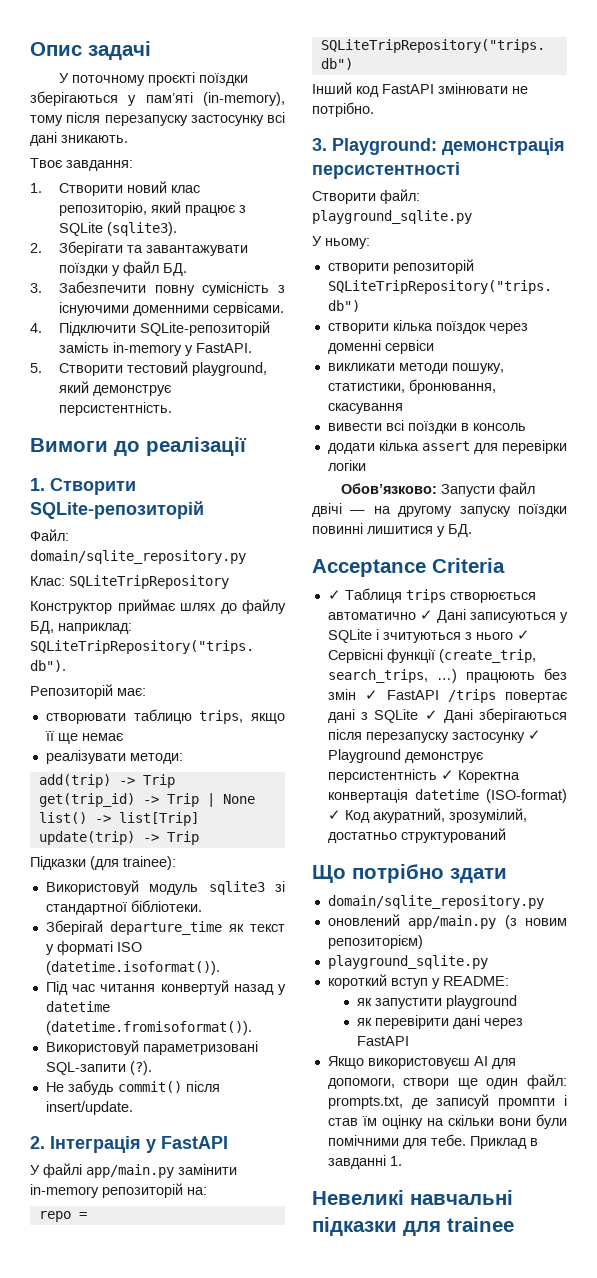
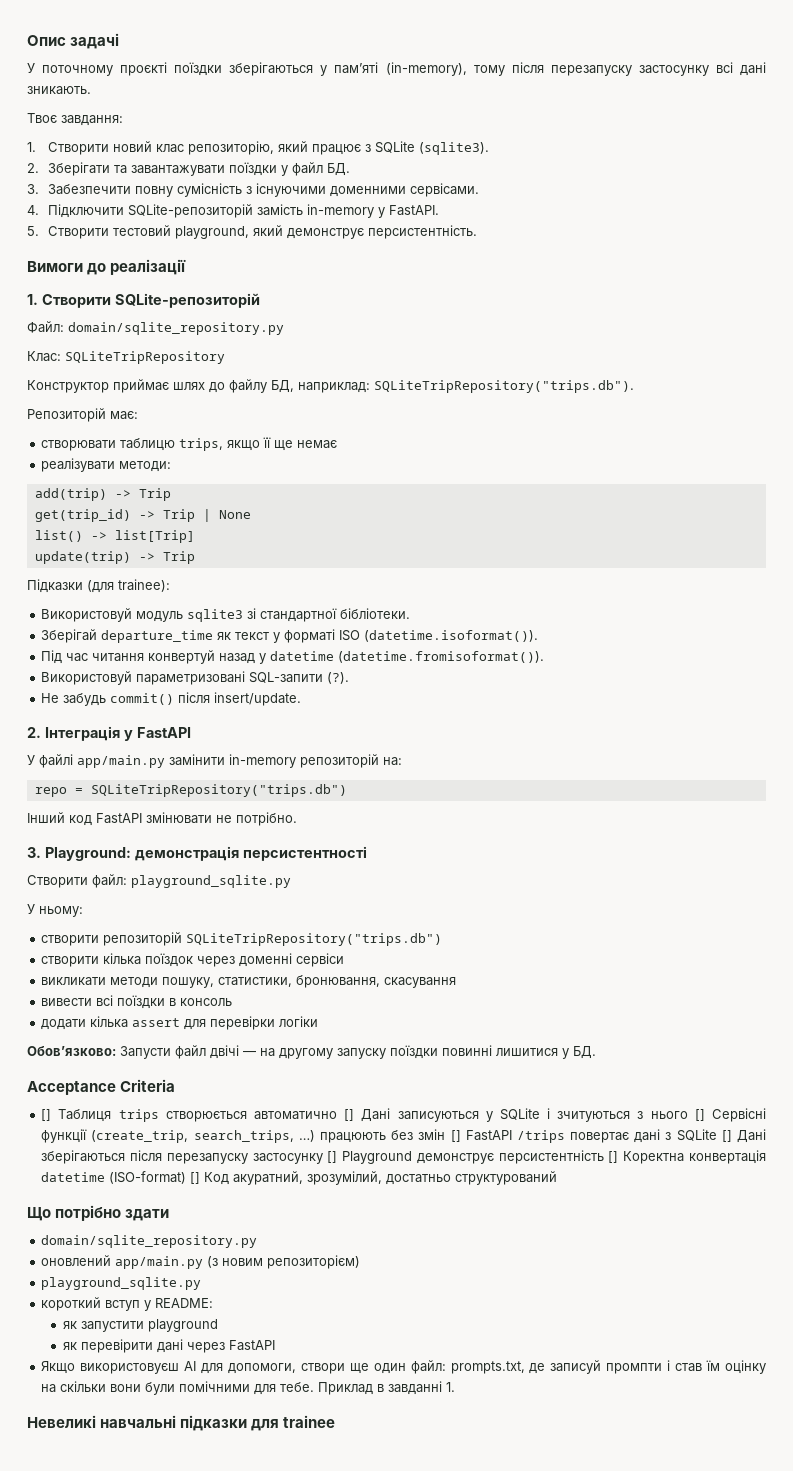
- ✓ Таблиця trips створюється автоматично ✓ Дані записуються у SQLite і зчитуються з нього ✓ Сервісні функції (create_trip, search_trips, …) працюють без змін ✓ FastAPI /trips повертає дані з SQLite ✓ Дані зберігаються після перезапуску застосунку ✓ Playground демонструє персистентність ✓ Коректна конвертація datetime (ISO-format) ✓ Код акуратний, зрозумілий, достатньо структурований
+ [] Таблиця trips створюється автоматично [] Дані записуються у SQLite і зчитуються з нього [] Сервісні функції (create_trip, search_trips, …) працюють без змін [] FastAPI /trips повертає дані з SQLite [] Дані зберігаються після перезапуску застосунку [] Playground демонструє персистентність [] Коректна конвертація datetime (ISO-format) [] Код акуратний, зрозумілий, достатньо структурований

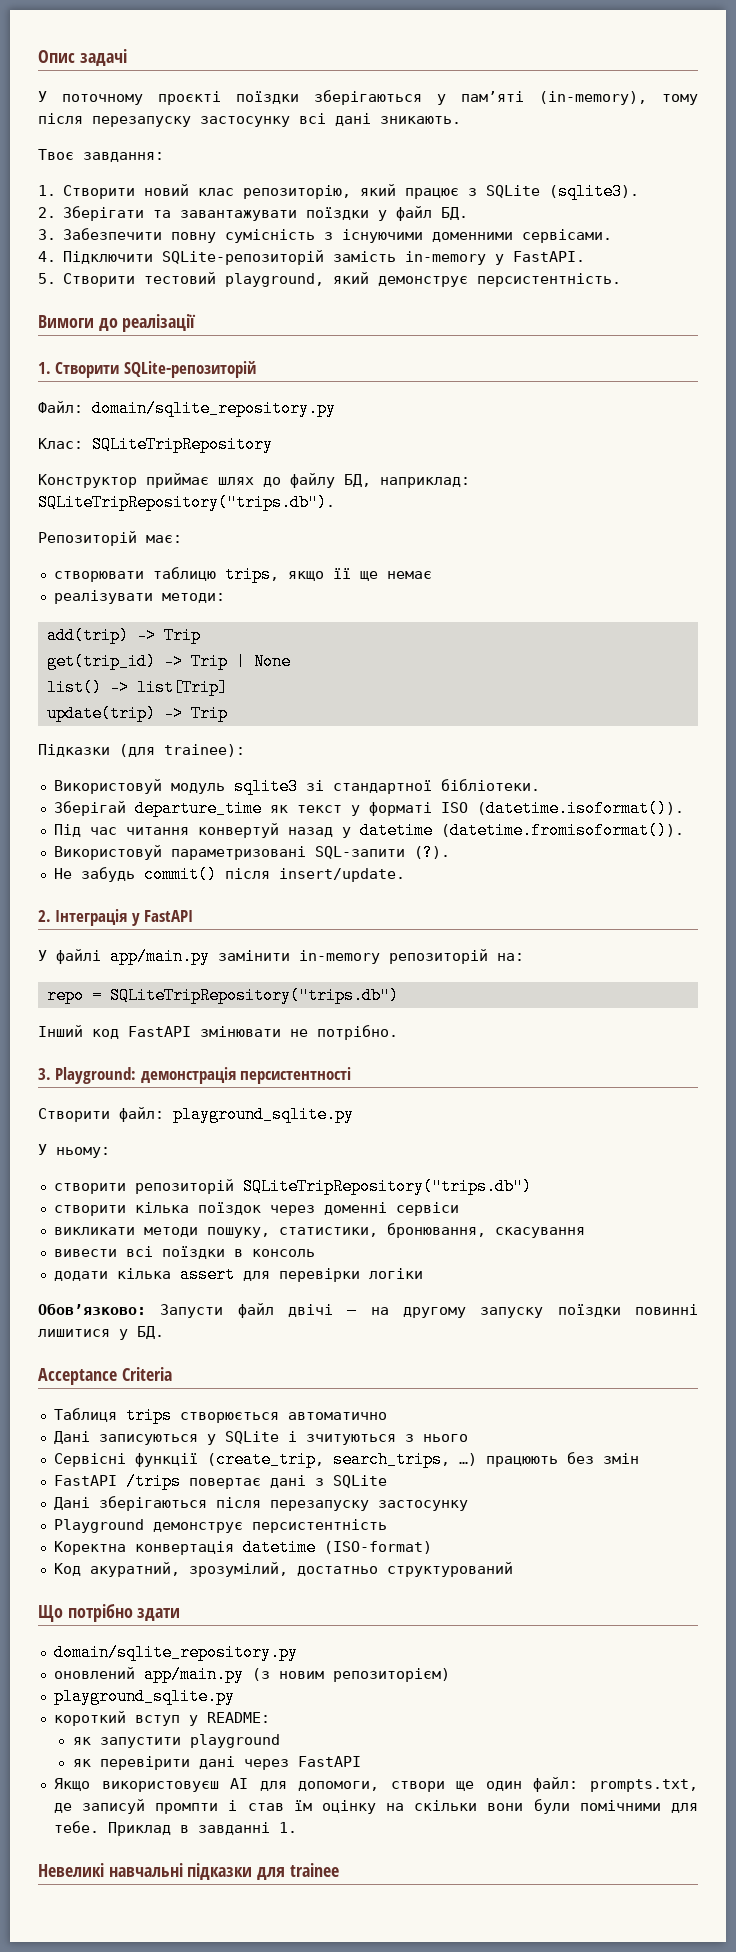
- [] Таблиця trips створюється автоматично [] Дані записуються у SQLite і зчитуються з нього [] Сервісні функції (create_trip, search_trips, …) працюють без змін [] FastAPI /trips повертає дані з SQLite [] Дані зберігаються після перезапуску застосунку [] Playground демонструє персистентність [] Коректна конвертація datetime (ISO-format) [] Код акуратний, зрозумілий, достатньо структурований
+ Таблиця trips створюється автоматично
+ Дані записуються у SQLite і зчитуються з нього
+ Сервісні функції (create_trip, search_trips, …) працюють без змін
+ FastAPI /trips повертає дані з SQLite
+ Дані зберігаються після перезапуску застосунку
+ Playground демонструє персистентність
+ Коректна конвертація datetime (ISO-format)
+ Код акуратний, зрозумілий, достатньо структурований

